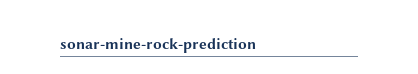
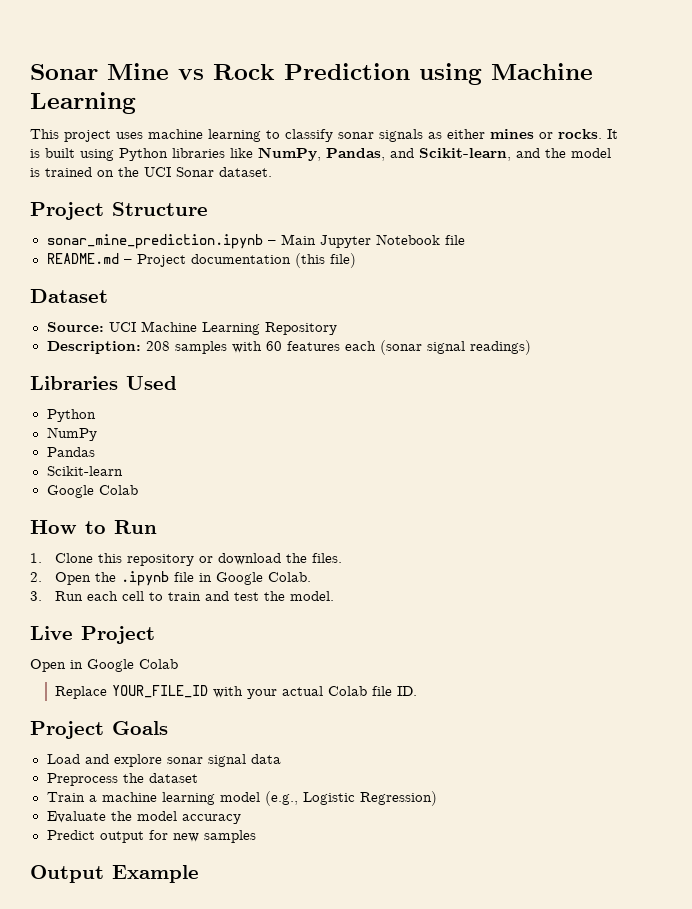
- sonar-mine-rock-prediction
+ Sonar Mine vs Rock Prediction using Machine Learning
+ This project uses machine learning to classify sonar signals as either mines or rocks. It is built using Python libraries like NumPy, Pandas, and Scikit-learn, and the model is trained on the UCI Sonar dataset.
+ Project Structure
+ sonar_mine_prediction.ipynb – Main Jupyter Notebook file
+ README.md – Project documentation (this file)
+ Dataset
+ Source: UCI Machine Learning Repository
+ Description: 208 samples with 60 features each (sonar signal readings)
+ Libraries Used
+ Python
+ NumPy
+ Pandas
+ Scikit-learn
+ Google Colab
+ How to Run
+ 1. Clone this repository or download the files.
+ 2. Open the .ipynb file in Google Colab.
+ 3. Run each cell to train and test the model.
+ Live Project
+ Open in Google Colab
+ Replace YOUR_FILE_ID with your actual Colab file ID.
+ Project Goals
+ Load and explore sonar signal data
+ Preprocess the dataset
+ Train a machine learning model (e.g., Logistic Regression)
+ Evaluate the model accuracy
+ Predict output for new samples
+ Output Example

